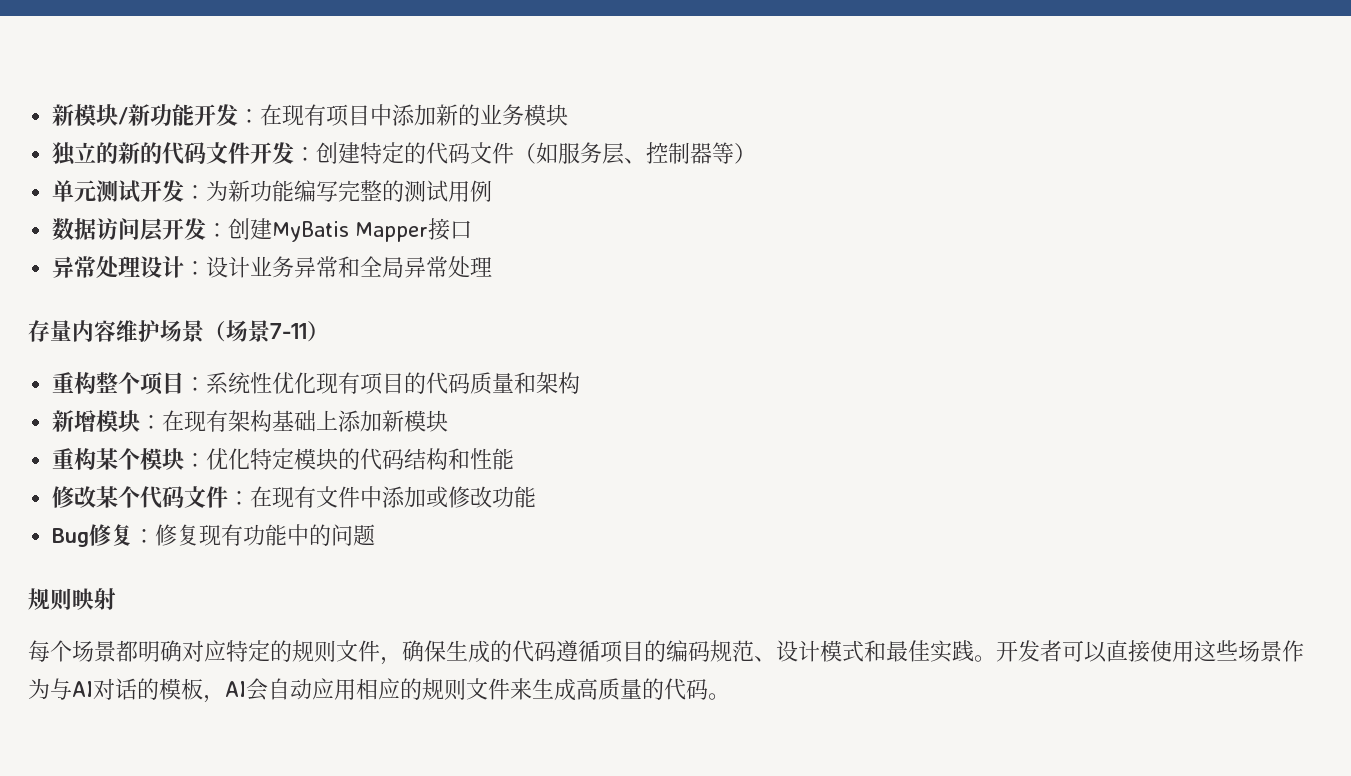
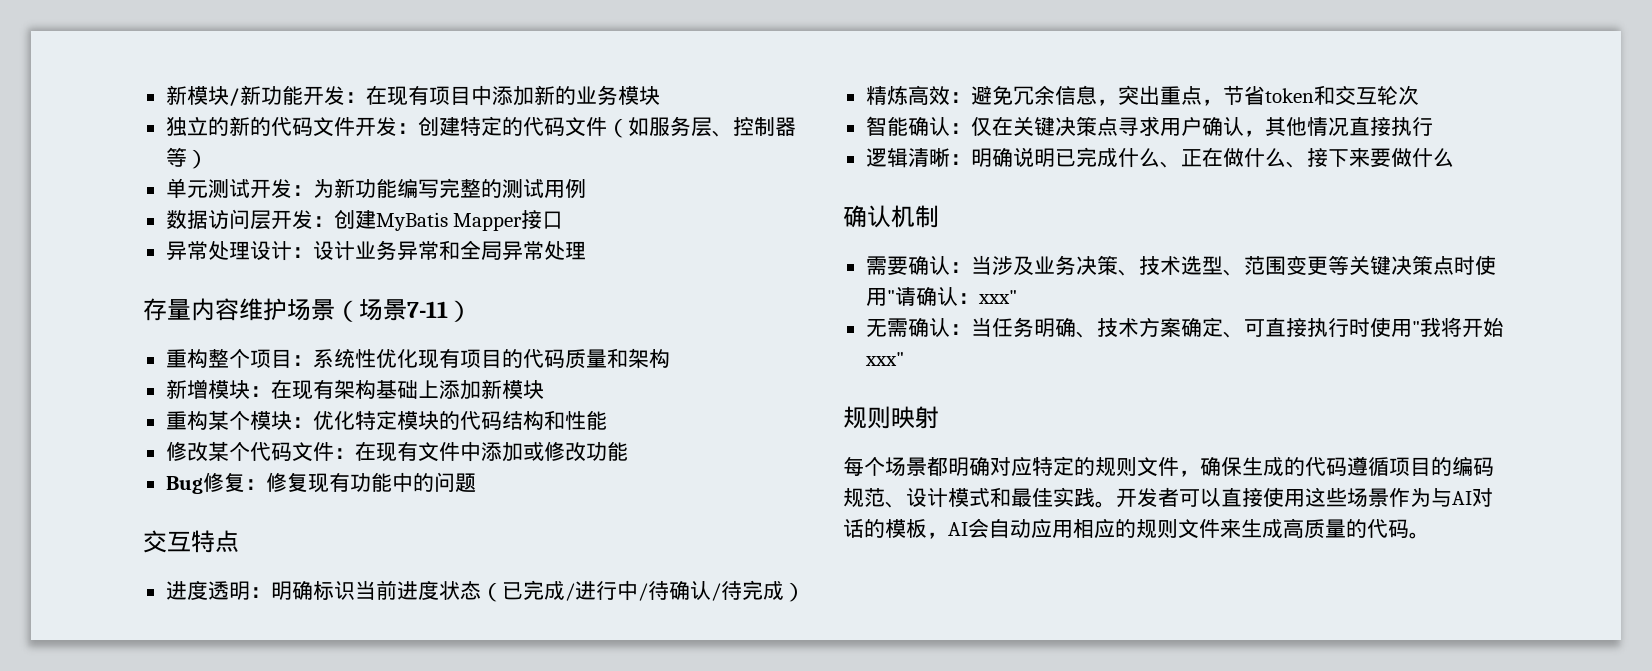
+ 交互特点
+ 进度透明：明确标识当前进度状态（已完成/进行中/待确认/待完成）
+ 精炼高效：避免冗余信息，突出重点，节省token和交互轮次
+ 智能确认：仅在关键决策点寻求用户确认，其他情况直接执行
+ 逻辑清晰：明确说明已完成什么、正在做什么、接下来要做什么
+ 确认机制
+ 需要确认：当涉及业务决策、技术选型、范围变更等关键决策点时使用"请确认：xxx"
+ 无需确认：当任务明确、技术方案确定、可直接执行时使用"我将开始xxx"

